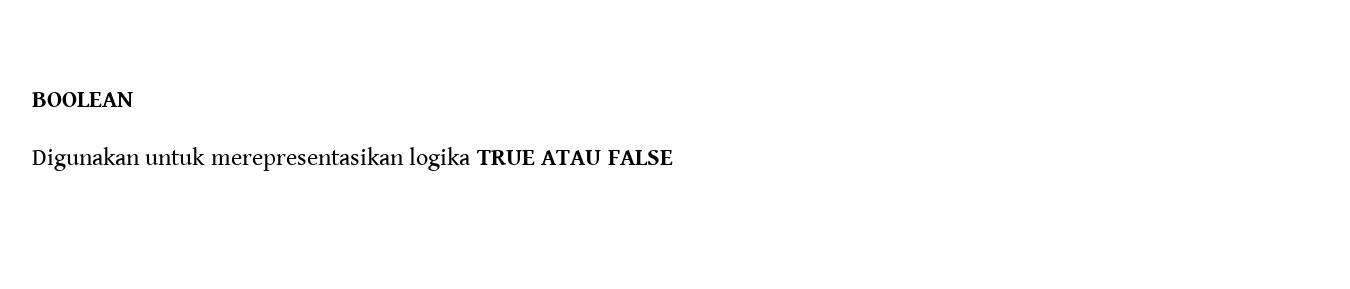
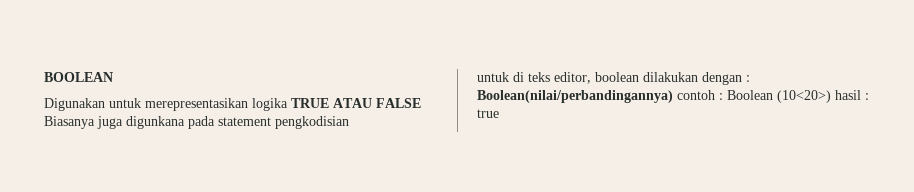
- Digunakan untuk merepresentasikan logika TRUE ATAU FALSE
+ Digunakan untuk merepresentasikan logika TRUE ATAU FALSE Biasanya juga digunkana pada statement pengkodisian
+ untuk di teks editor, boolean dilakukan dengan : Boolean(nilai/perbandingannya) contoh : Boolean (10<20>) hasil : true

